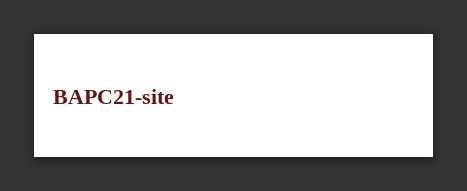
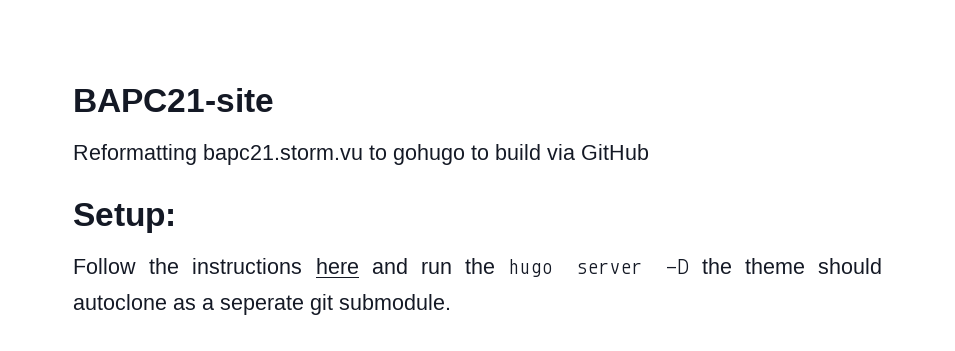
+ Reformatting bapc21.storm.vu to gohugo to build via GitHub
+ Setup:
+ Follow the instructions here and run the hugo server -D the theme should autoclone as a seperate git submodule.

